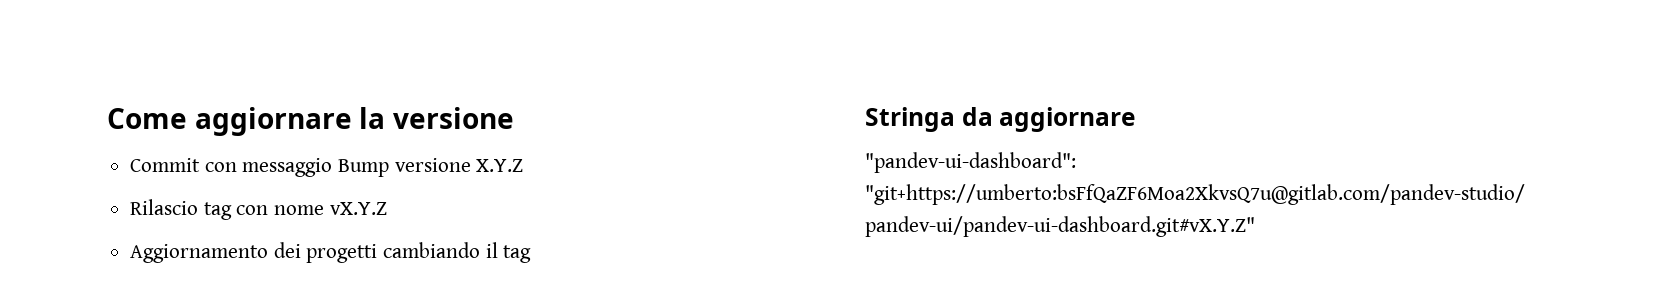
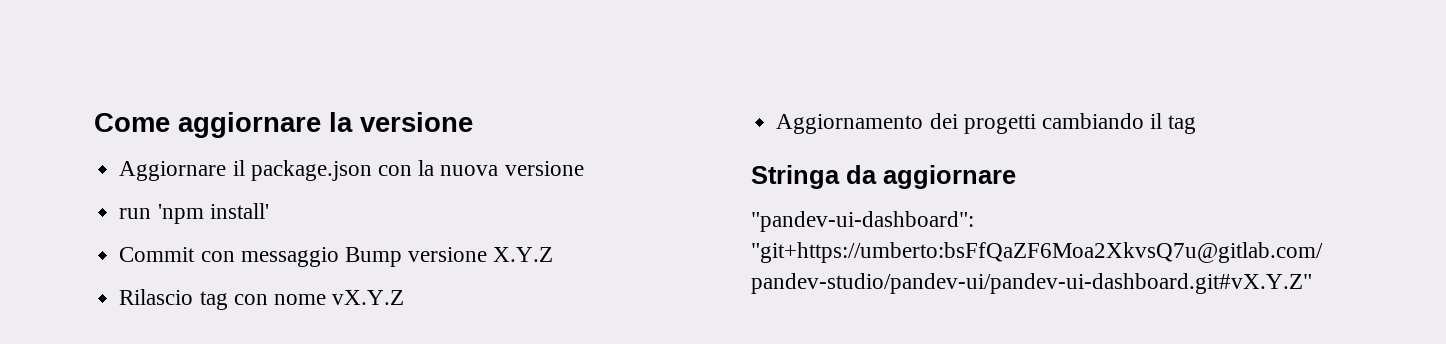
+ Aggiornare il package.json con la nuova versione
+ run 'npm install'

